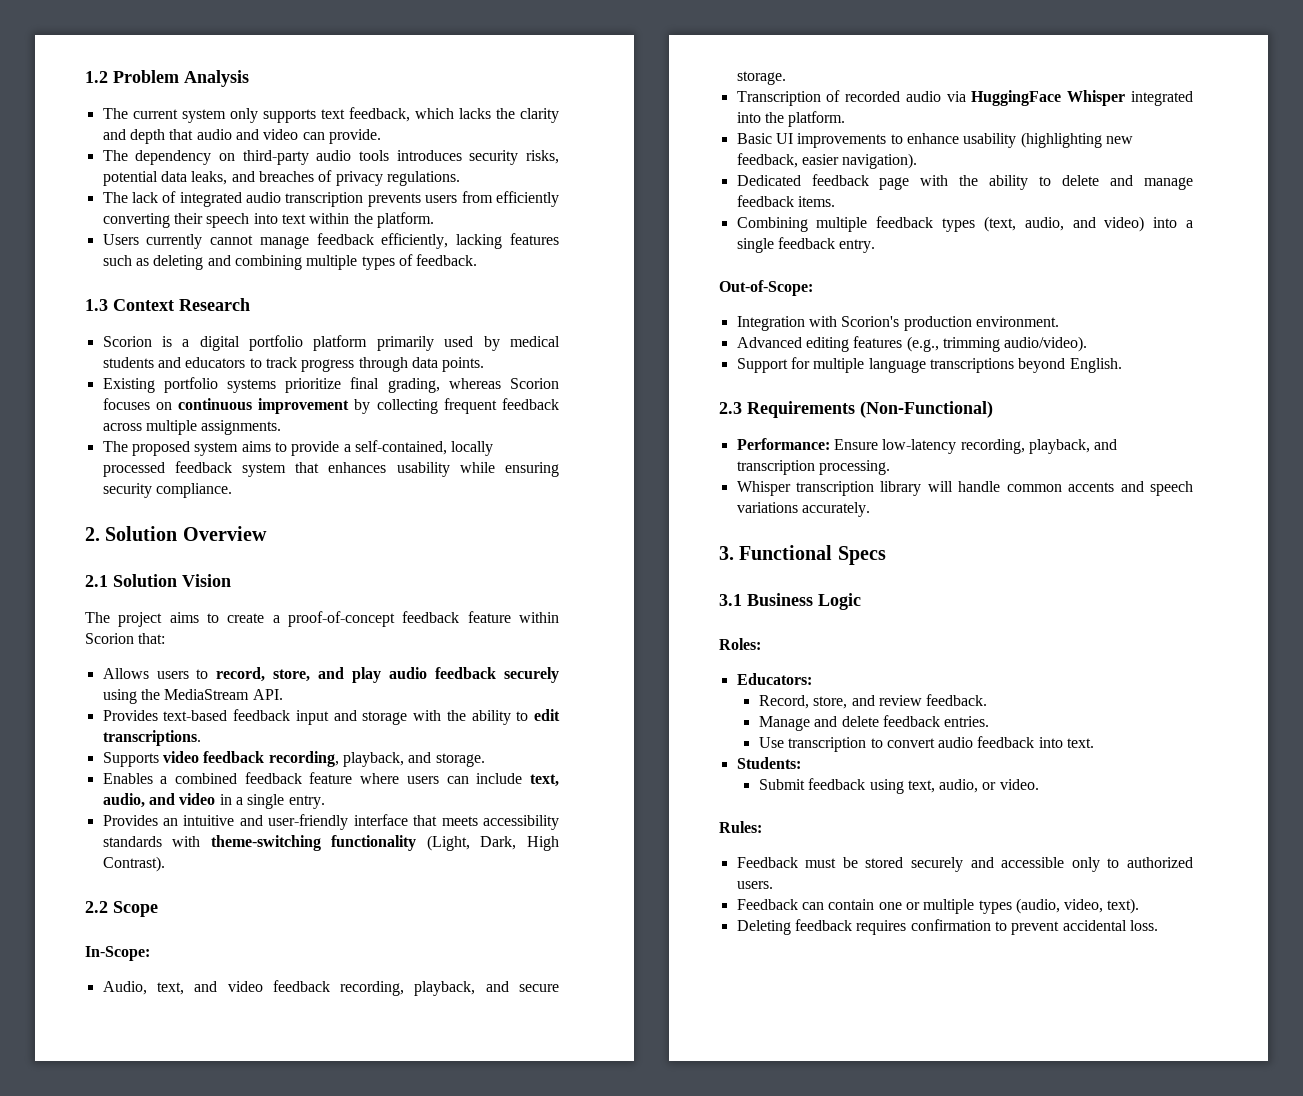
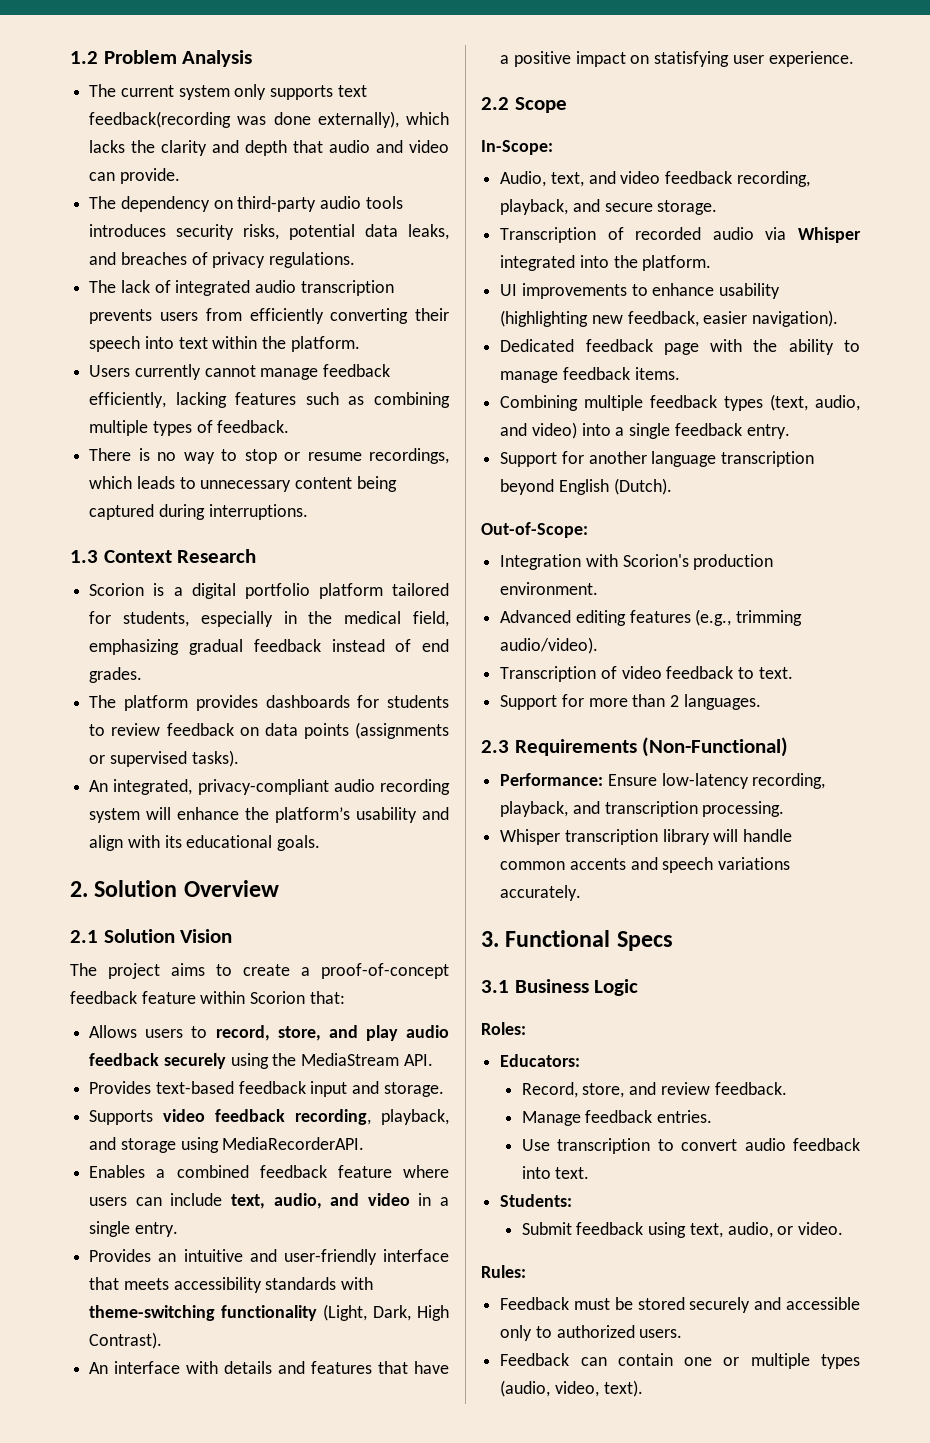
- The current system only supports text feedback, which lacks the clarity and depth that audio and video can provide.
+ The current system only supports text feedback(recording was done externally), which lacks the clarity and depth that audio and video can provide.
- Users currently cannot manage feedback efficiently, lacking features such as deleting and combining multiple types of feedback.
+ Users currently cannot manage feedback efficiently, lacking features such as combining multiple types of feedback.
+ There is no way to stop or resume recordings, which leads to unnecessary content being captured during interruptions.
- Scorion is a digital portfolio platform primarily used by medical students and educators to track progress through data points.
- Existing portfolio systems prioritize final grading, whereas Scorion focuses on continuous improvement by collecting frequent feedback across multiple assignments.
- The proposed system aims to provide a self-contained, locally processed feedback system that enhances usability while ensuring security compliance.
+ Scorion is a digital portfolio platform tailored for students, especially in the medical field, emphasizing gradual feedback instead of end grades.
+ The platform provides dashboards for students to review feedback on data points (assignments or supervised tasks).
+ An integrated, privacy-compliant audio recording system will enhance the platform’s usability and align with its educational goals.
- Provides text-based feedback input and storage with the ability to edit transcriptions.
+ Provides text-based feedback input and storage.
- Supports video feedback recording, playback, and storage.
+ Supports video feedback recording, playback, and storage using MediaRecorderAPI.
+ An interface with details and features that have a positive impact on statisfying user experience.
- Transcription of recorded audio via HuggingFace Whisper integrated into the platform.
+ Transcription of recorded audio via Whisper integrated into the platform.
- Basic UI improvements to enhance usability (highlighting new feedback, easier navigation).
+ UI improvements to enhance usability (highlighting new feedback, easier navigation).
- Dedicated feedback page with the ability to delete and manage feedback items.
+ Dedicated feedback page with the ability to manage feedback items.
+ Support for another language transcription beyond English (Dutch).
- Support for multiple language transcriptions beyond English.
+ Transcription of video feedback to text.
+ Support for more than 2 languages.
- Manage and delete feedback entries.
+ Manage feedback entries.
- Deleting feedback requires confirmation to prevent accidental loss.

